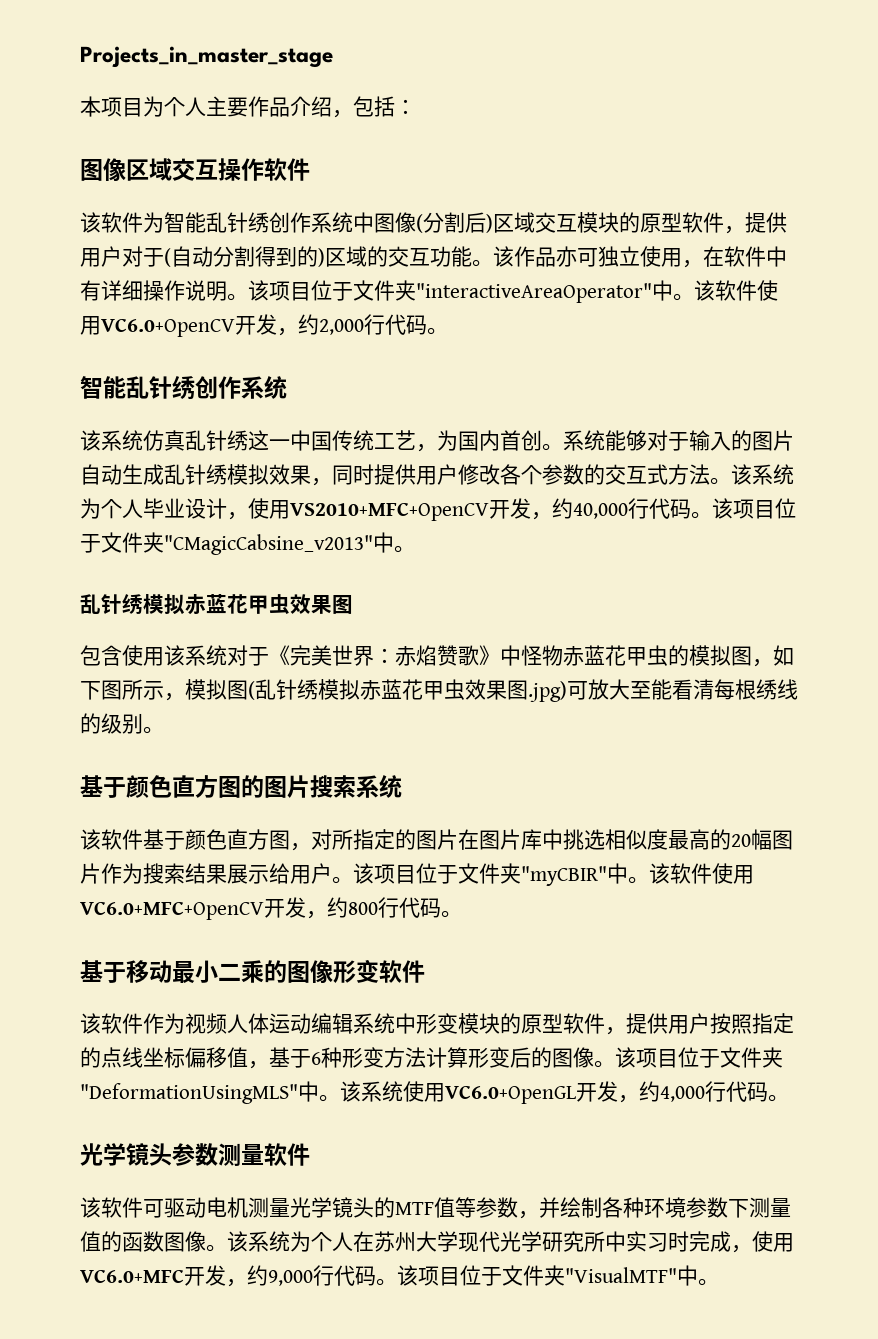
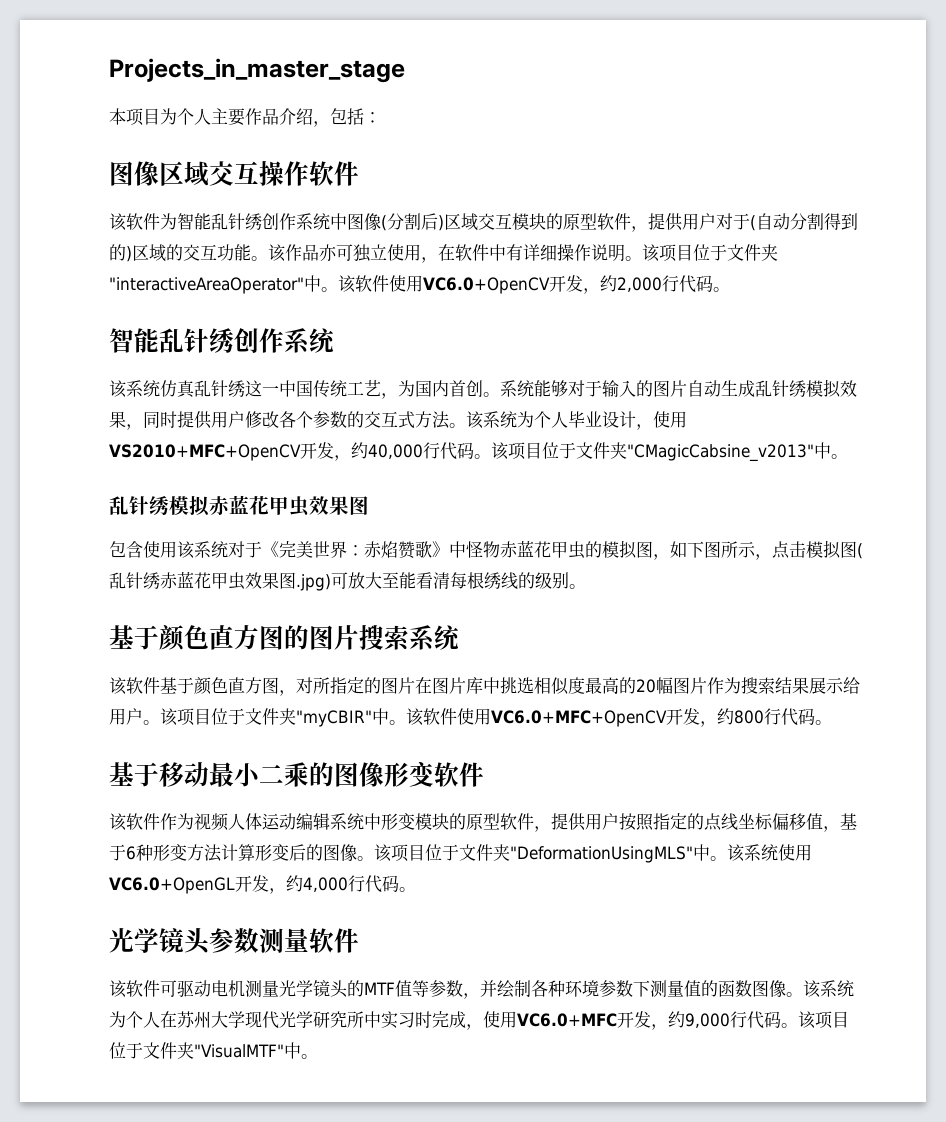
- 包含使用该系统对于《完美世界：赤焰赞歌》中怪物赤蓝花甲虫的模拟图，如下图所示，模拟图(乱针绣模拟赤蓝花甲虫效果图.jpg)可放大至能看清每根绣线的级别。
+ 包含使用该系统对于《完美世界：赤焰赞歌》中怪物赤蓝花甲虫的模拟图，如下图所示，点击模拟图(乱针绣赤蓝花甲虫效果图.jpg)可放大至能看清每根绣线的级别。

